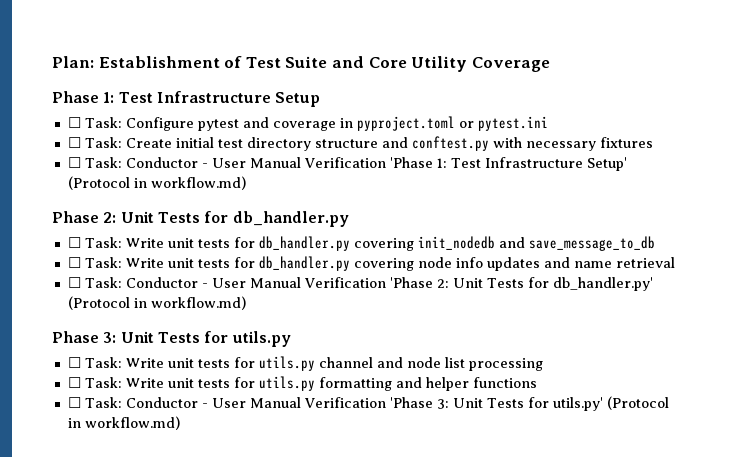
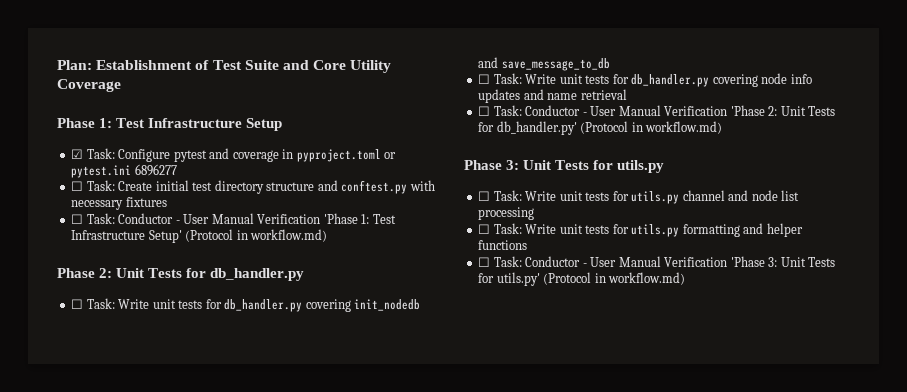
- ☐ Task: Configure pytest and coverage in pyproject.toml or pytest.ini
+ ☑ Task: Configure pytest and coverage in pyproject.toml or pytest.ini 6896277

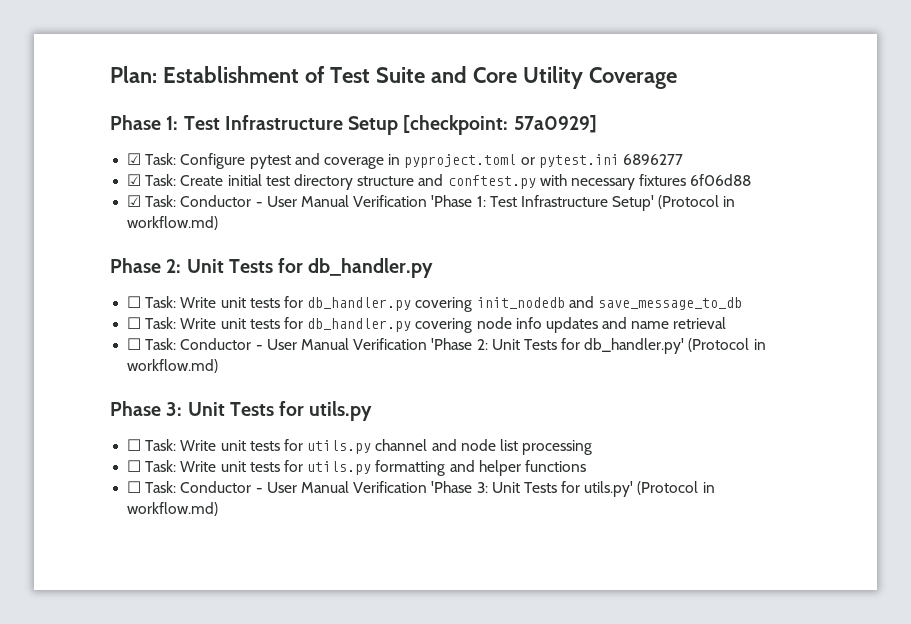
- Phase 1: Test Infrastructure Setup
+ Phase 1: Test Infrastructure Setup [checkpoint: 57a0929]
- ☐ Task: Create initial test directory structure and conftest.py with necessary fixtures
- ☐ Task: Conductor - User Manual Verification 'Phase 1: Test Infrastructure Setup' (Protocol in workflow.md)
+ ☑ Task: Create initial test directory structure and conftest.py with necessary fixtures 6f06d88
+ ☑ Task: Conductor - User Manual Verification 'Phase 1: Test Infrastructure Setup' (Protocol in workflow.md)

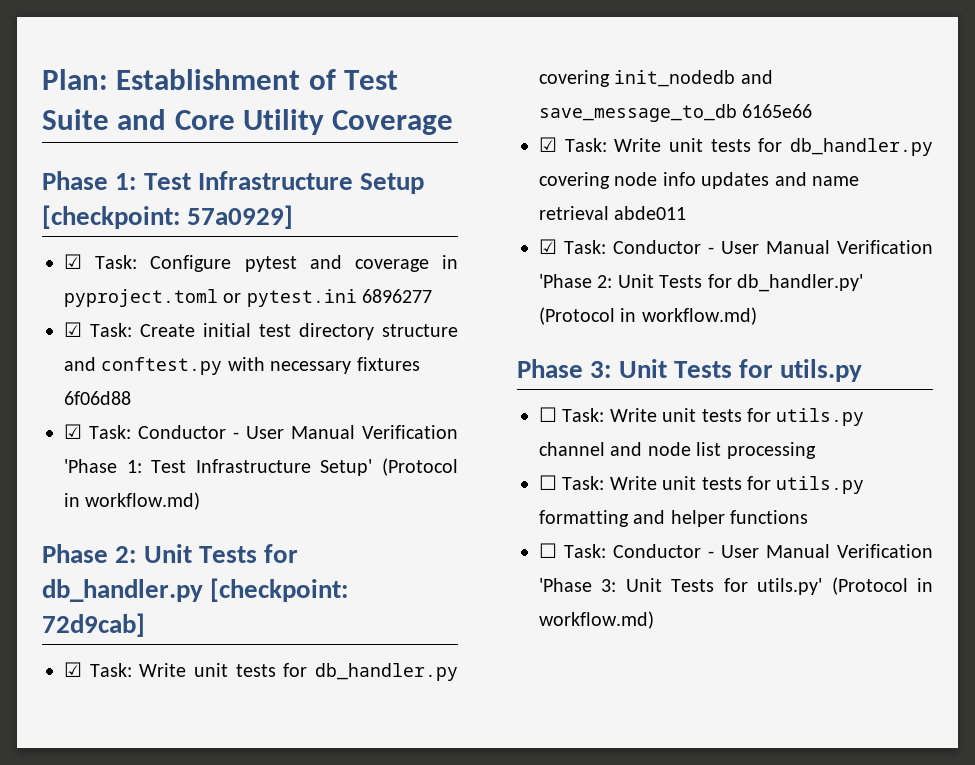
- Phase 2: Unit Tests for db_handler.py
- ☐ Task: Write unit tests for db_handler.py covering init_nodedb and save_message_to_db
- ☐ Task: Write unit tests for db_handler.py covering node info updates and name retrieval
- ☐ Task: Conductor - User Manual Verification 'Phase 2: Unit Tests for db_handler.py' (Protocol in workflow.md)
+ Phase 2: Unit Tests for db_handler.py [checkpoint: 72d9cab]
+ ☑ Task: Write unit tests for db_handler.py covering init_nodedb and save_message_to_db 6165e66
+ ☑ Task: Write unit tests for db_handler.py covering node info updates and name retrieval abde011
+ ☑ Task: Conductor - User Manual Verification 'Phase 2: Unit Tests for db_handler.py' (Protocol in workflow.md)

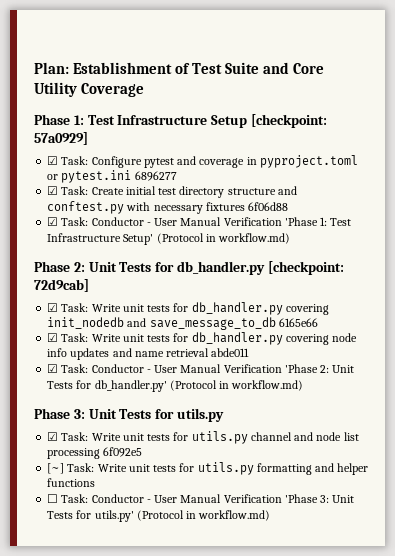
- ☐ Task: Write unit tests for utils.py channel and node list processing
- ☐ Task: Write unit tests for utils.py formatting and helper functions
+ ☑ Task: Write unit tests for utils.py channel and node list processing 6f092e5
+ [~] Task: Write unit tests for utils.py formatting and helper functions

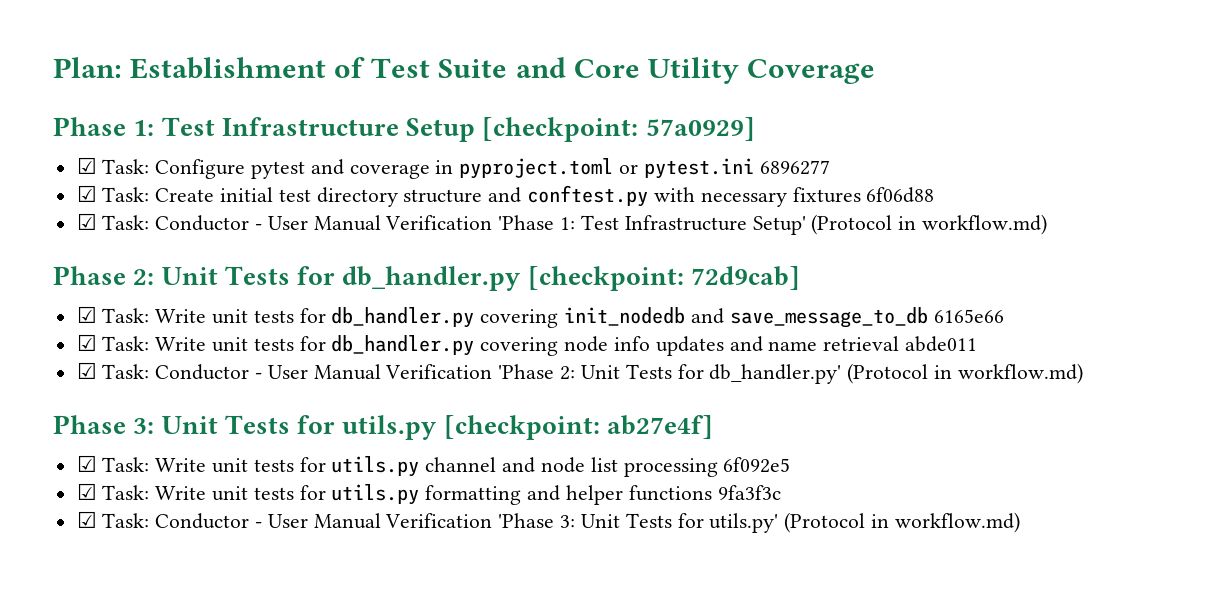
- Phase 3: Unit Tests for utils.py
+ Phase 3: Unit Tests for utils.py [checkpoint: ab27e4f]
- [~] Task: Write unit tests for utils.py formatting and helper functions
- ☐ Task: Conductor - User Manual Verification 'Phase 3: Unit Tests for utils.py' (Protocol in workflow.md)
+ ☑ Task: Write unit tests for utils.py formatting and helper functions 9fa3f3c
+ ☑ Task: Conductor - User Manual Verification 'Phase 3: Unit Tests for utils.py' (Protocol in workflow.md)

